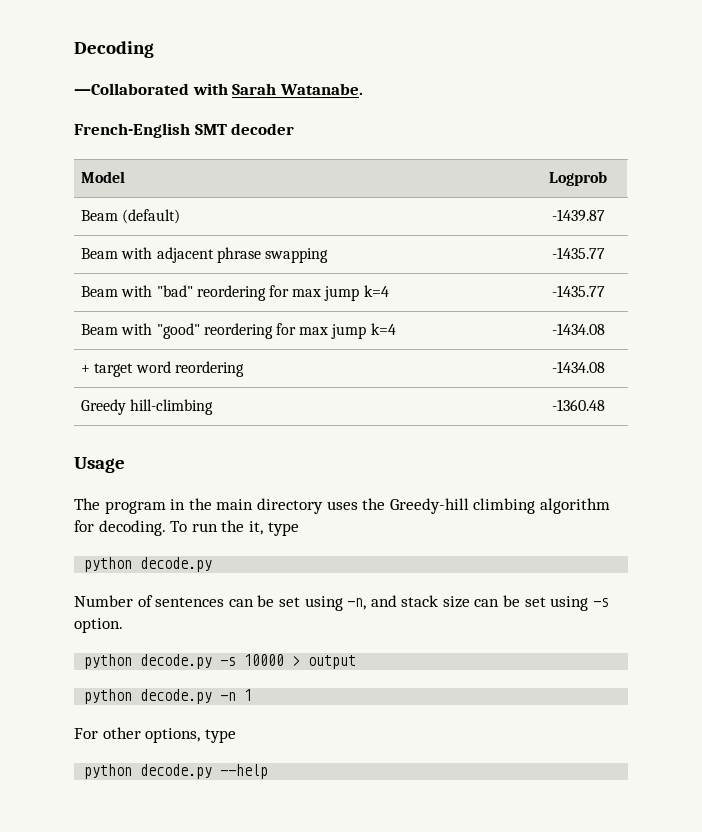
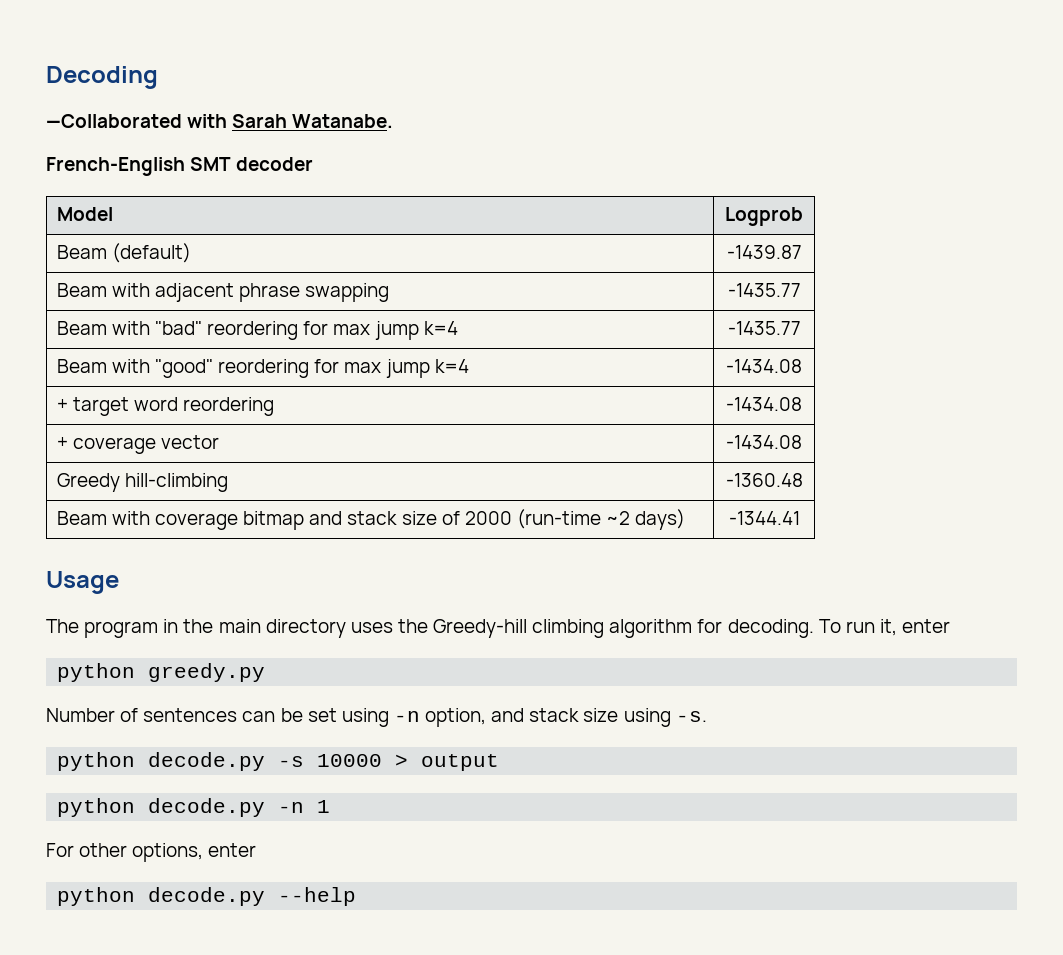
+ + coverage vector | -1434.08
+ Beam with coverage bitmap and stack size of 2000 (run-time ~2 days) | -1344.41
- To run the it, type
- python decode.py
+ To run it, enter
+ python greedy.py
- Number of sentences can be set using -n, and stack size can be set using -s option.
+ Number of sentences can be set using -n option, and stack size using -s.
- For other options, type
+ For other options, enter

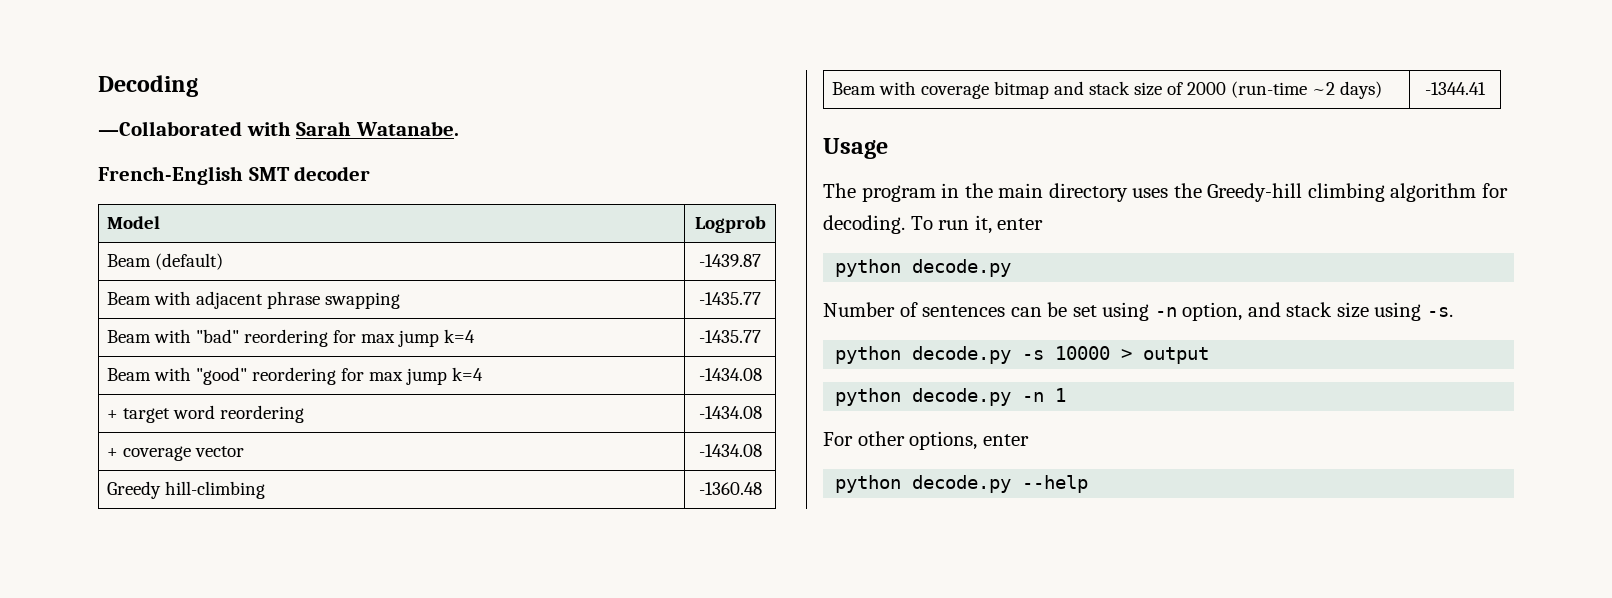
  To run it, enter
- python greedy.py
+ python decode.py

